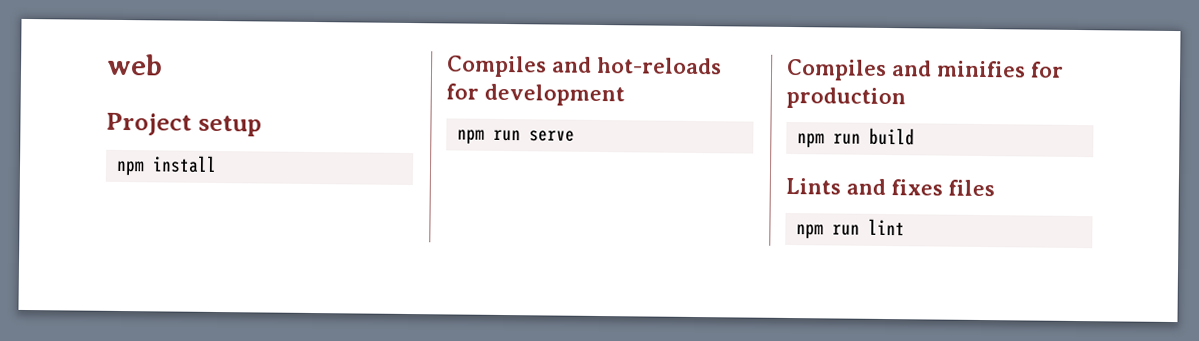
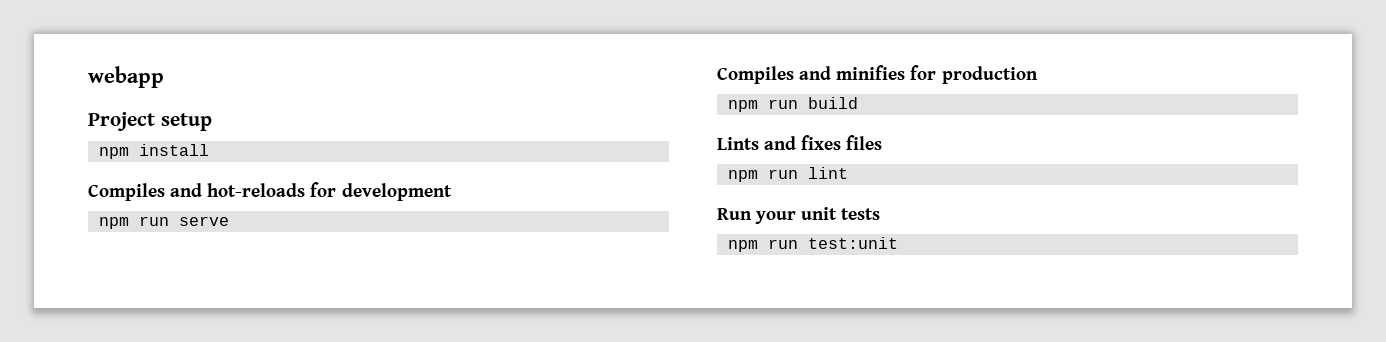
- web
+ webapp
+ Run your unit tests
+ npm run test:unit

